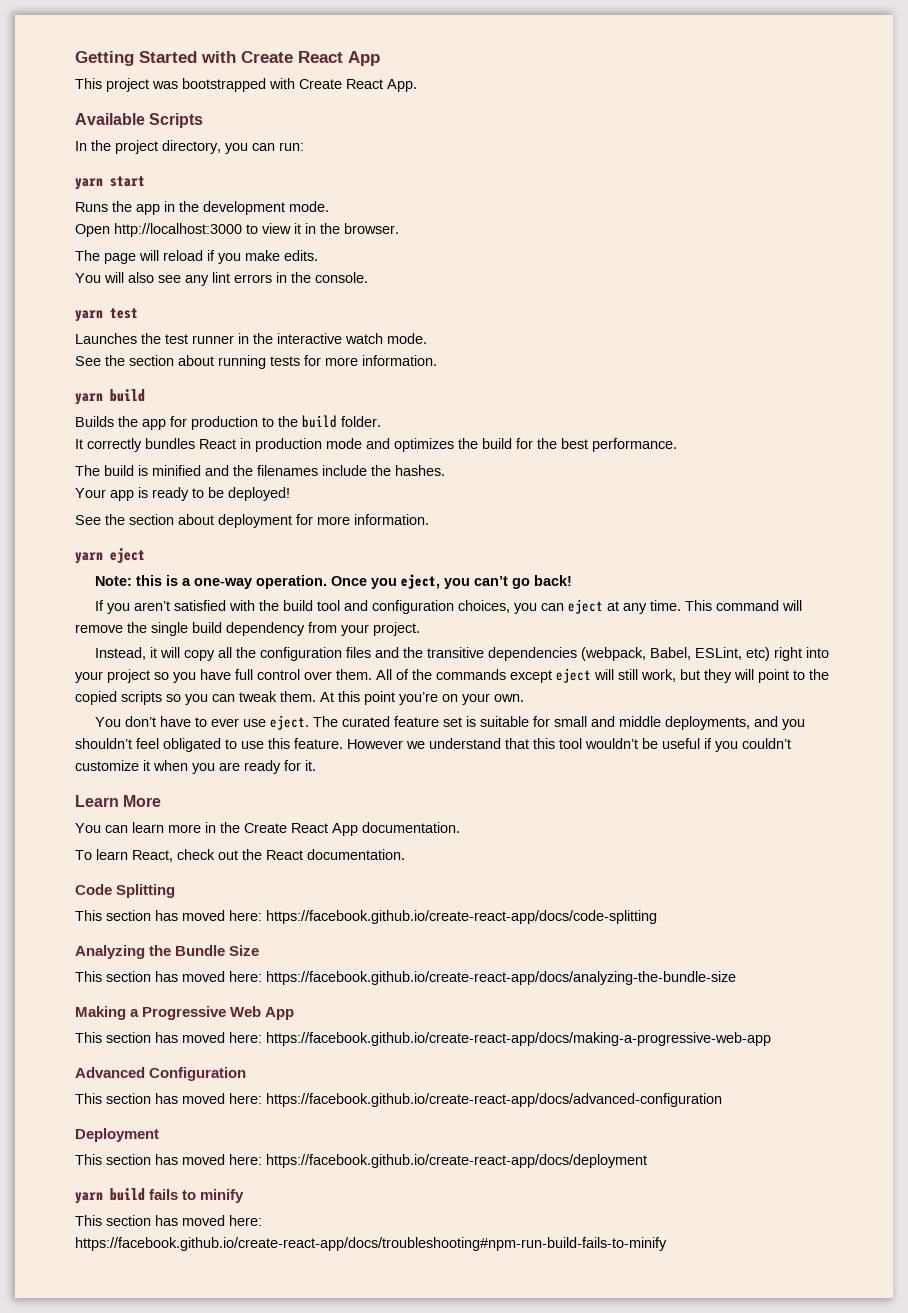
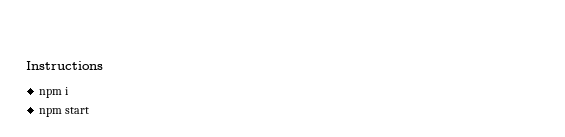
- Getting Started with Create React App
- This project was bootstrapped with Create React App.
- Available Scripts
- In the project directory, you can run:
- yarn start
- Runs the app in the development mode.
- Open http://localhost:3000 to view it in the browser.
- The page will reload if you make edits.
- You will also see any lint errors in the console.
- yarn test
- Launches the test runner in the interactive watch mode.
- See the section about running tests for more information.
- yarn build
- Builds the app for production to the build folder.
- It correctly bundles React in production mode and optimizes the build for the best performance.
- The build is minified and the filenames include the hashes.
- Your app is ready to be deployed!
- See the section about deployment for more information.
- yarn eject
- Note: this is a one-way operation. Once you eject, you can’t go back!
- If you aren’t satisfied with the build tool and configuration choices, you can eject at any time. This command will remove the single build dependency from your project.
- Instead, it will copy all the configuration files and the transitive dependencies (webpack, Babel, ESLint, etc) right into your project so you have full control over them. All of the commands except eject will still work, but they will point to the copied scripts so you can tweak them. At this point you’re on your own.
- You don’t have to ever use eject. The curated feature set is suitable for small and middle deployments, and you shouldn’t feel obligated to use this feature. However we understand that this tool wouldn’t be useful if you couldn’t customize it when you are ready for it.
- Learn More
- You can learn more in the Create React App documentation.
- To learn React, check out the React documentation.
- Code Splitting
- This section has moved here: https://facebook.github.io/create-react-app/docs/code-splitting
- Analyzing the Bundle Size
- This section has moved here: https://facebook.github.io/create-react-app/docs/analyzing-the-bundle-size
- Making a Progressive Web App
- This section has moved here: https://facebook.github.io/create-react-app/docs/making-a-progressive-web-app
- Advanced Configuration
- This section has moved here: https://facebook.github.io/create-react-app/docs/advanced-configuration
- Deployment
- This section has moved here: https://facebook.github.io/create-react-app/docs/deployment
- yarn build fails to minify
- This section has moved here: https://facebook.github.io/create-react-app/docs/troubleshooting#npm-run-build-fails-to-minify
+ Instructions
+ npm i
+ npm start

